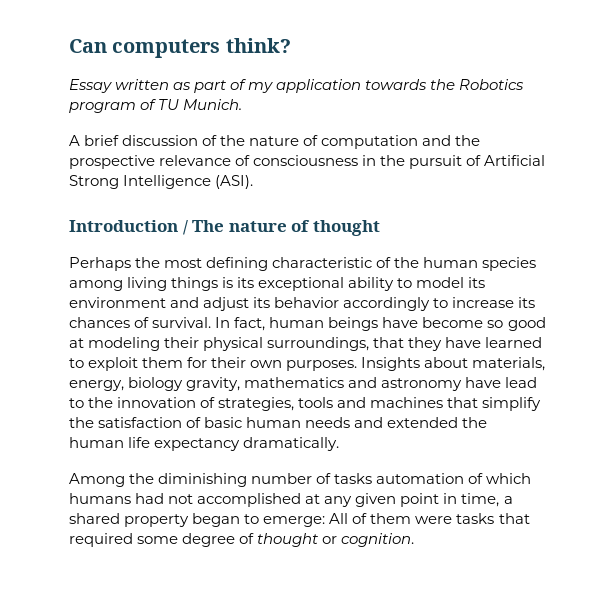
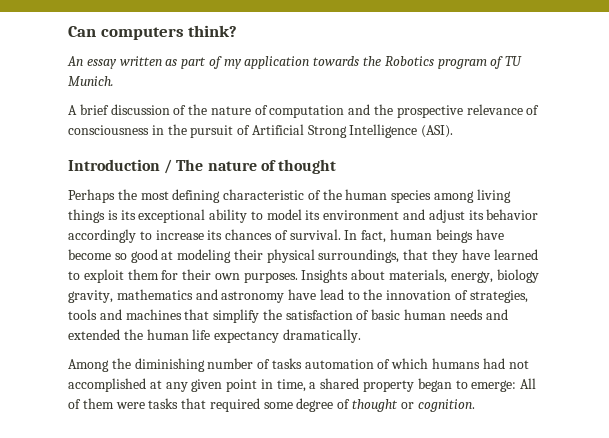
- Essay written as part of my application towards the Robotics program of TU Munich.
+ An essay written as part of my application towards the Robotics program of TU Munich.

